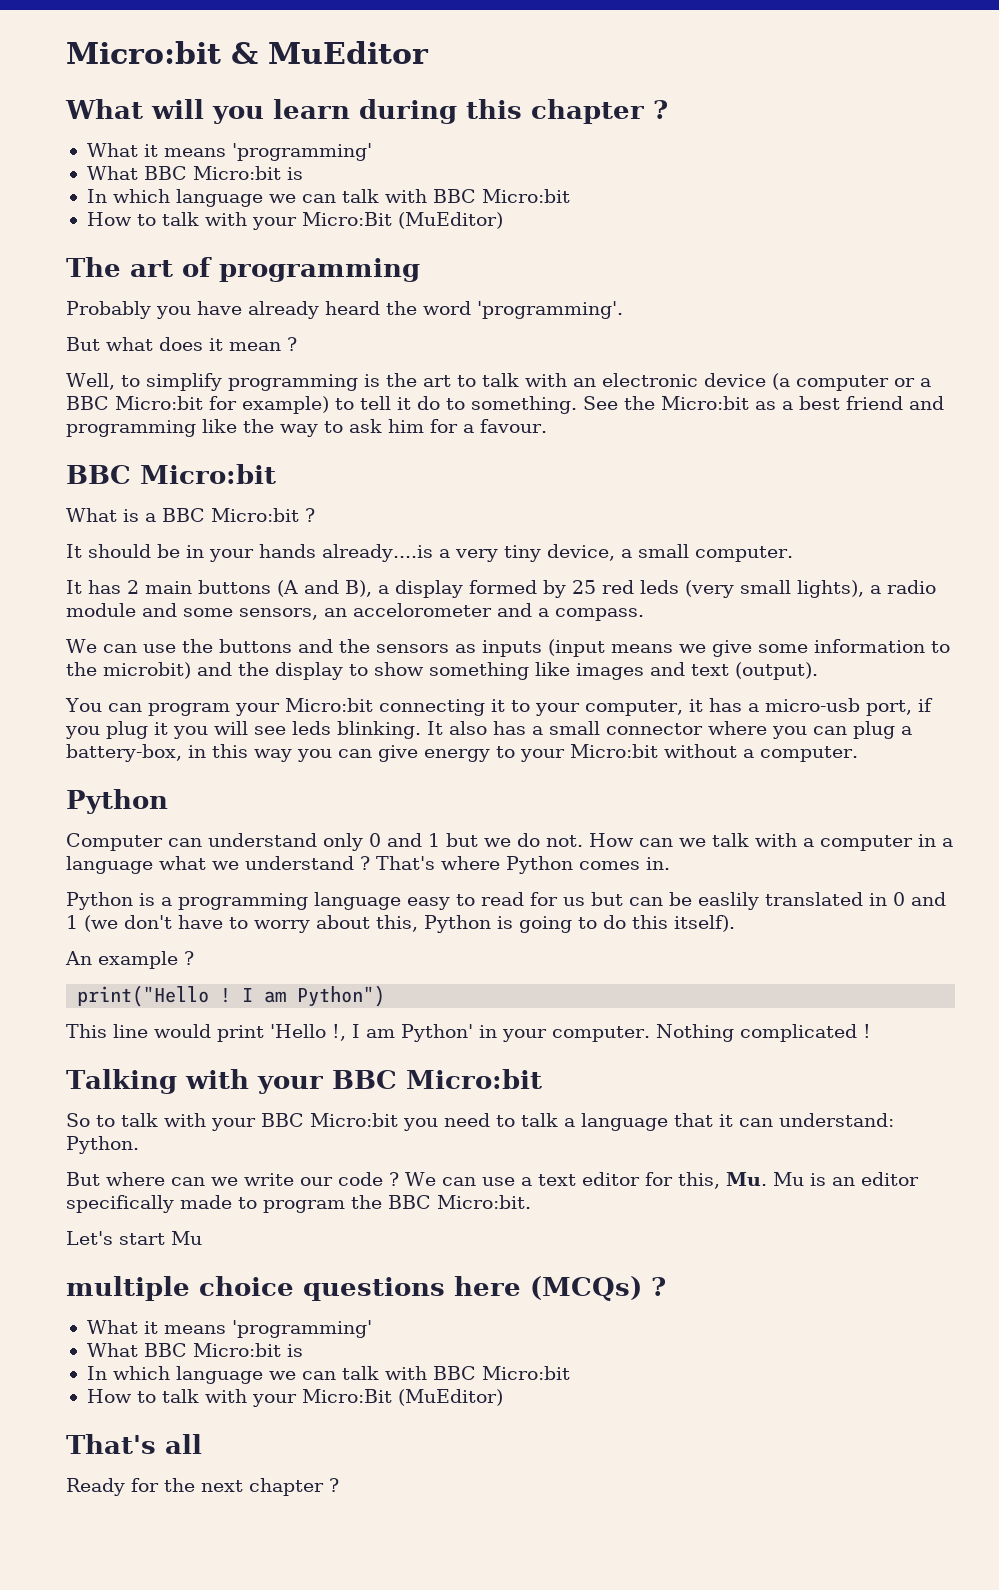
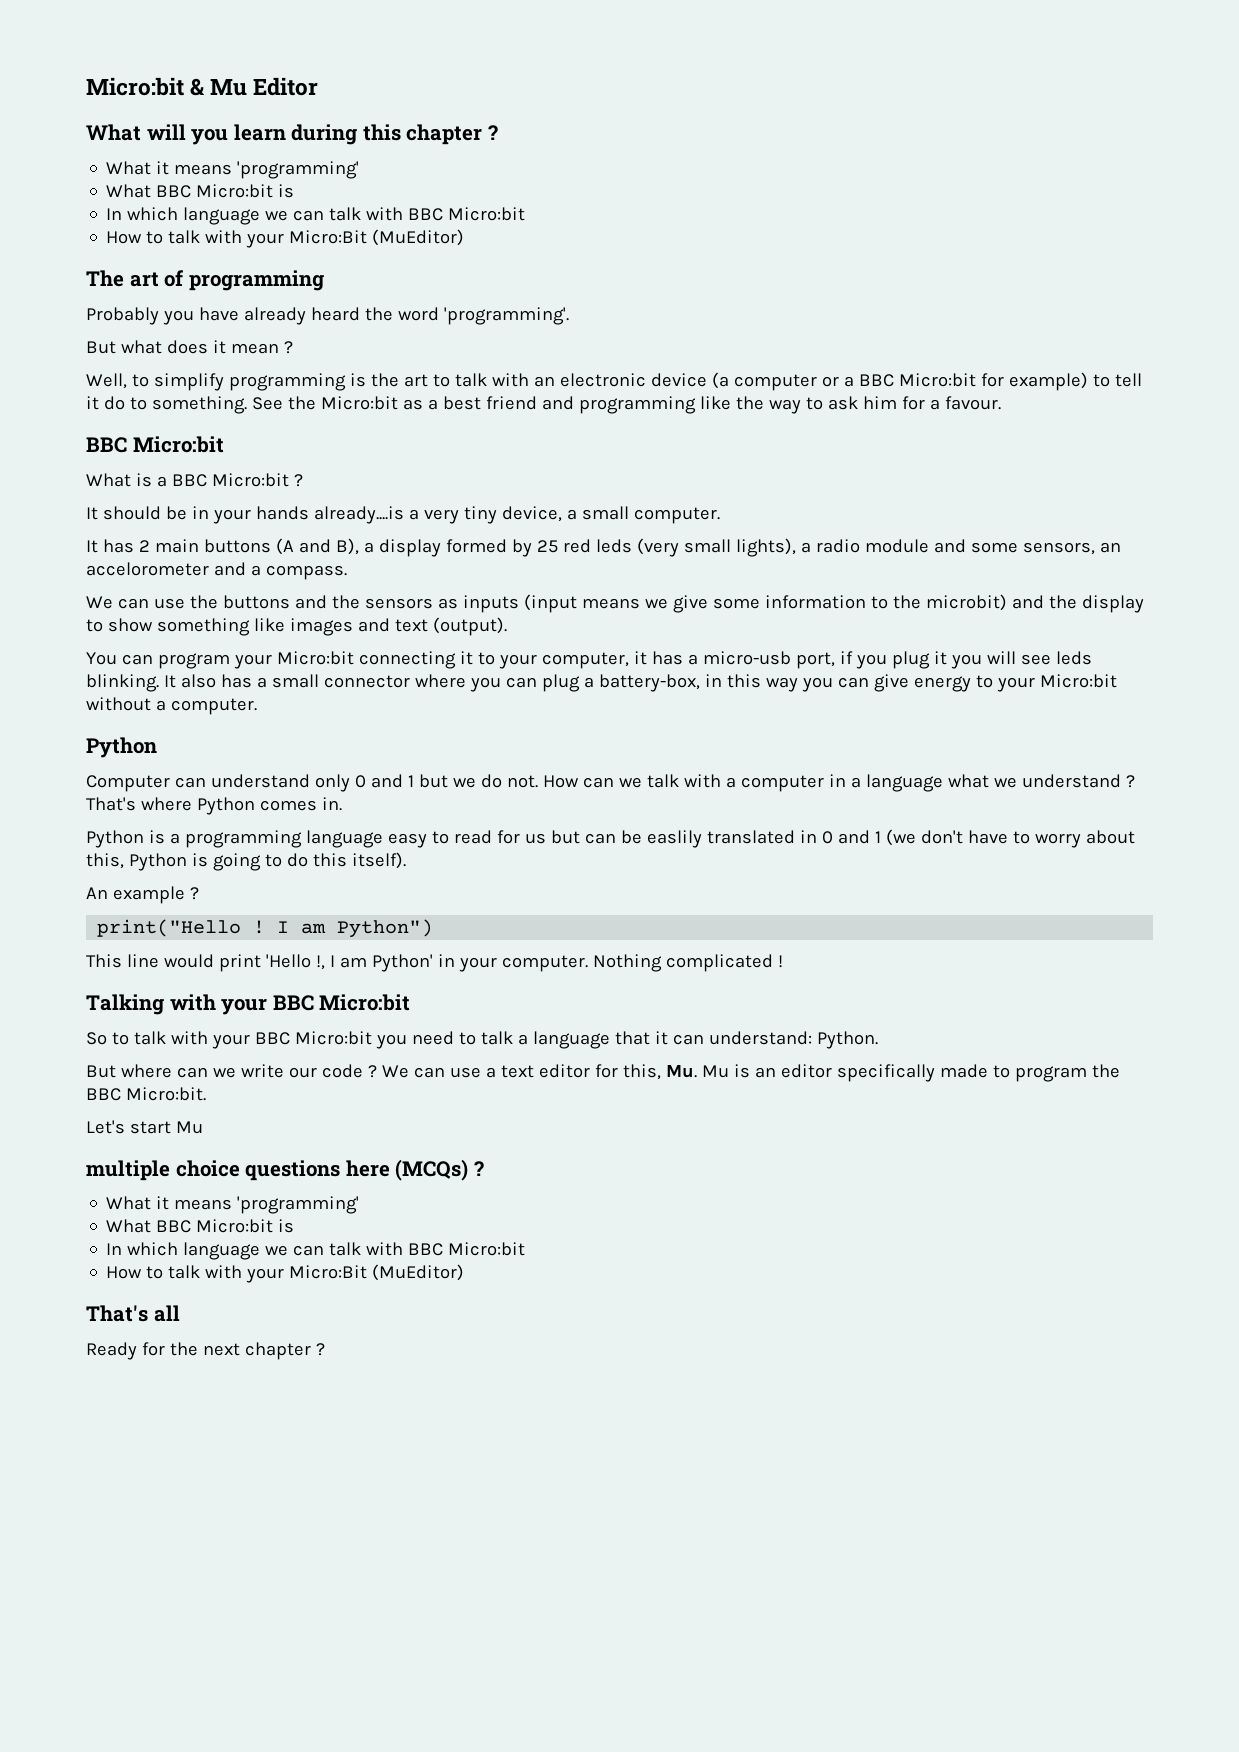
- Micro:bit & MuEditor
+ Micro:bit & Mu Editor

